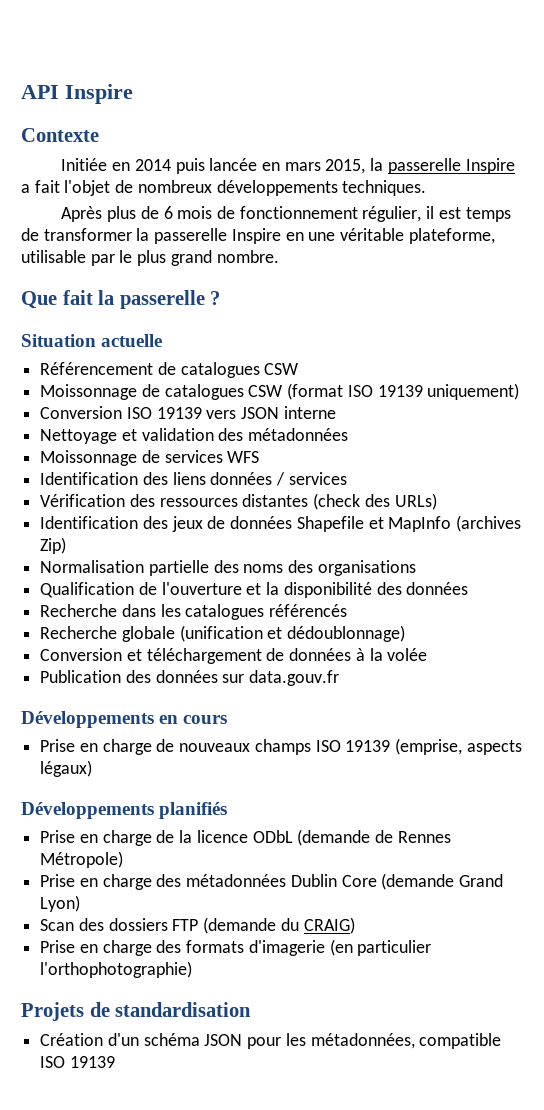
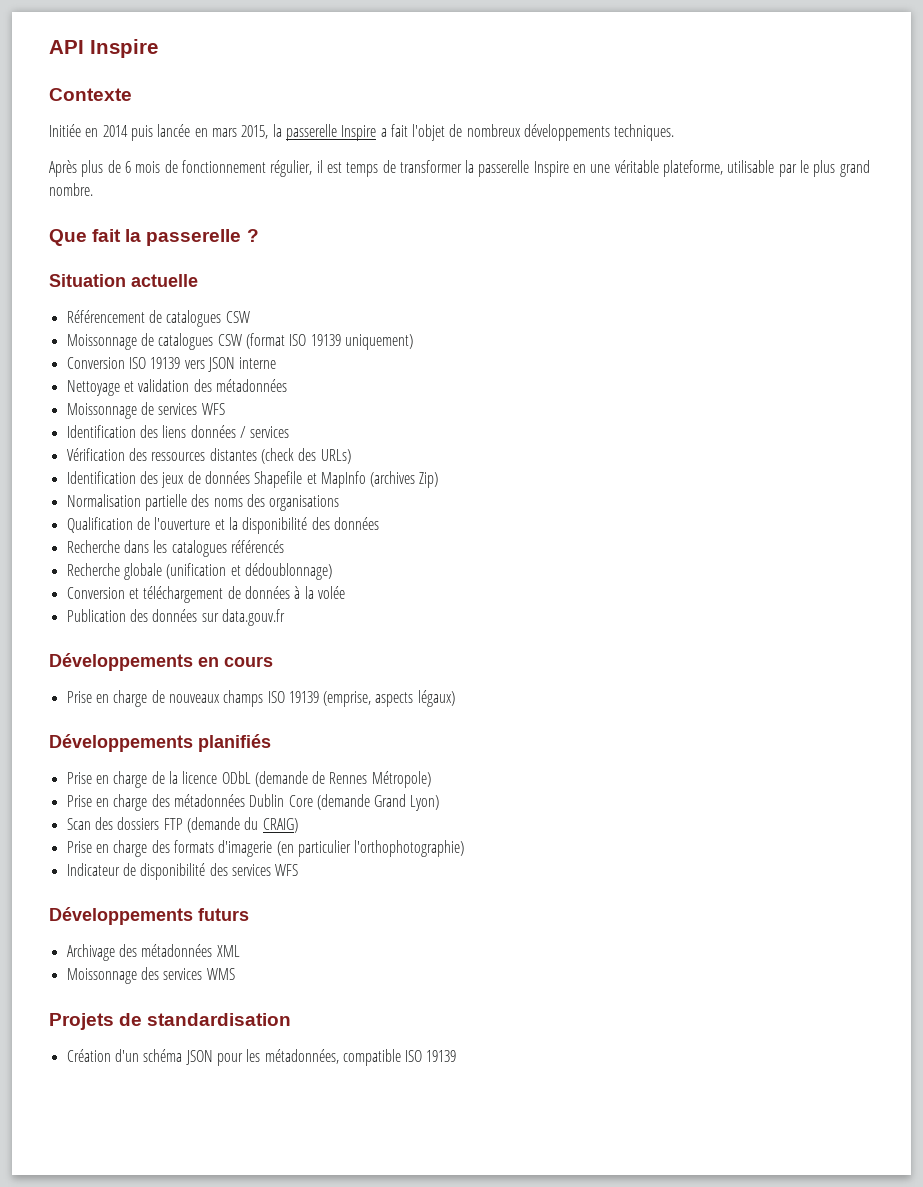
+ Indicateur de disponibilité des services WFS
+ Développements futurs
+ Archivage des métadonnées XML
+ Moissonnage des services WMS

